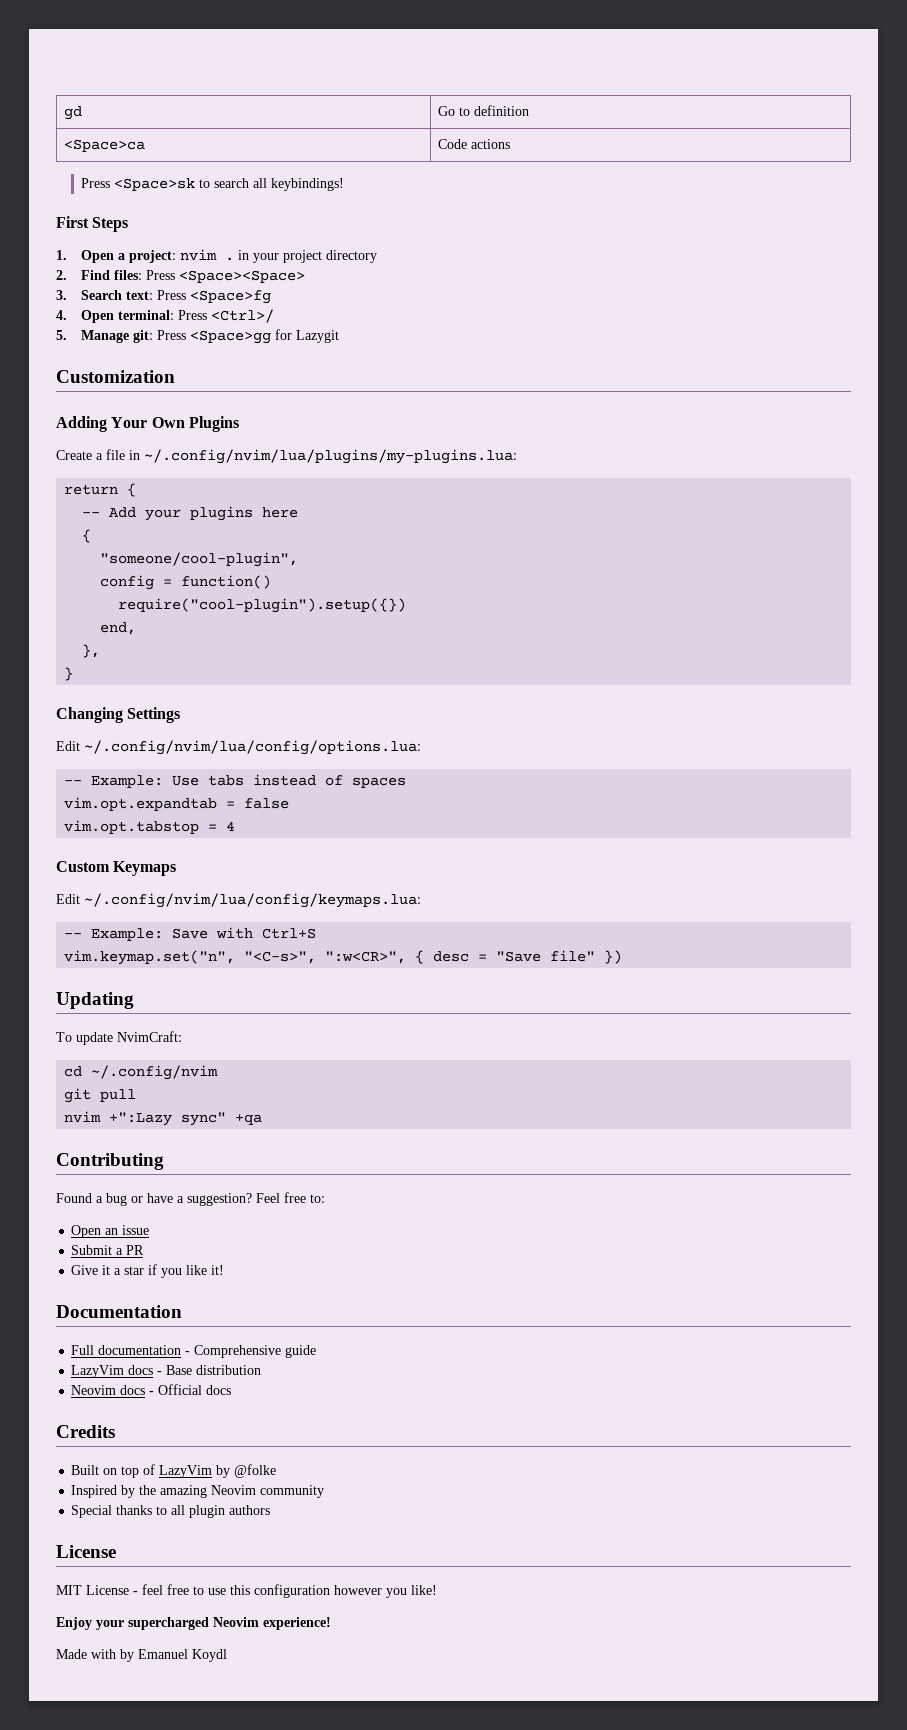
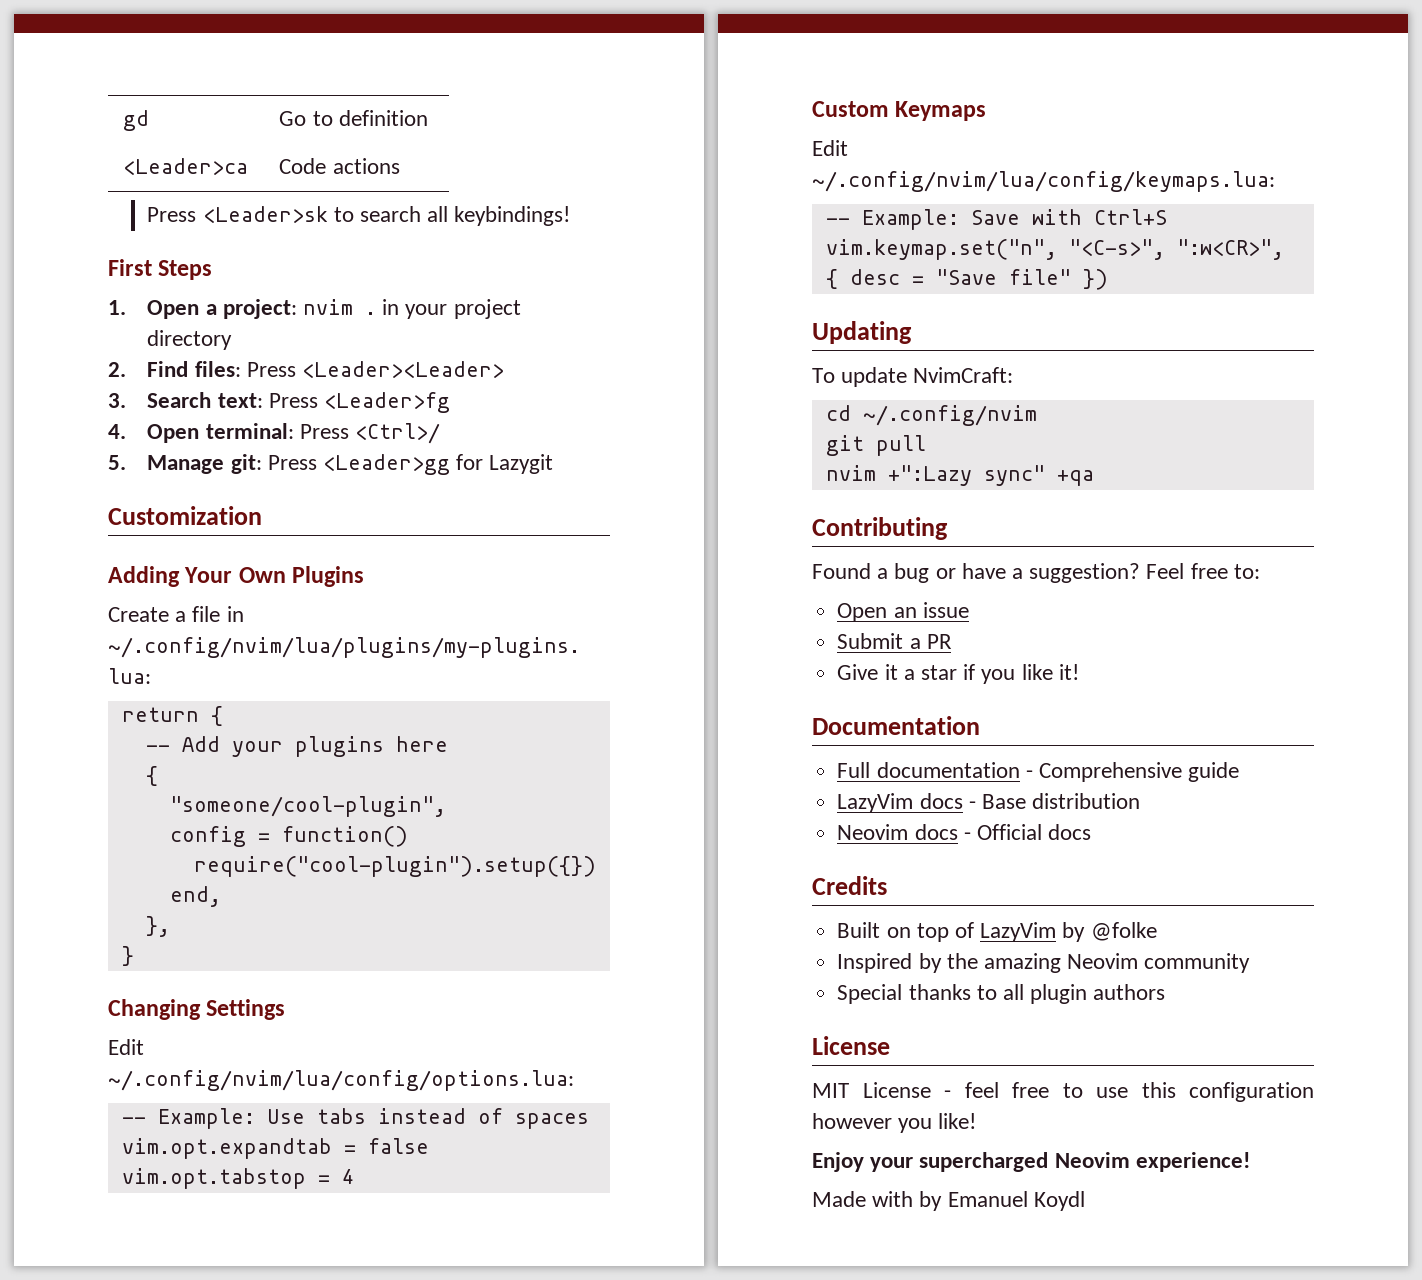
- <Space>ca | Code actions
+ <Leader>ca | Code actions
- Press <Space>sk to search all keybindings!
+ Press <Leader>sk to search all keybindings!
- 2. Find files: Press <Space><Space>
+ 2. Find files: Press <Leader><Leader>
- 3. Search text: Press <Space>fg
+ 3. Search text: Press <Leader>fg
- 5. Manage git: Press <Space>gg for Lazygit
+ 5. Manage git: Press <Leader>gg for Lazygit

